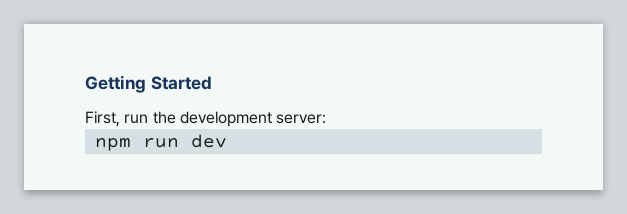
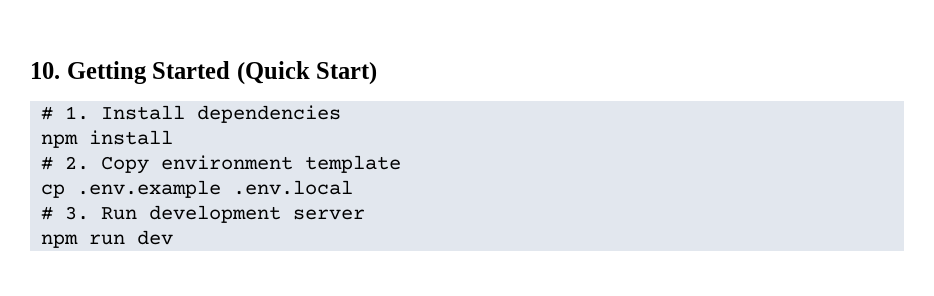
- Getting Started
- First, run the development server:
+ 10. Getting Started (Quick Start)
+ # 1. Install dependencies
+ npm install
+ # 2. Copy environment template
+ cp .env.example .env.local
+ # 3. Run development server

